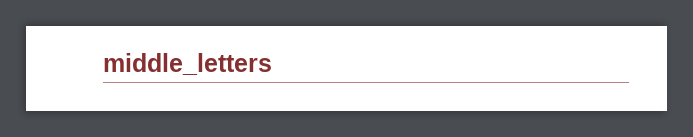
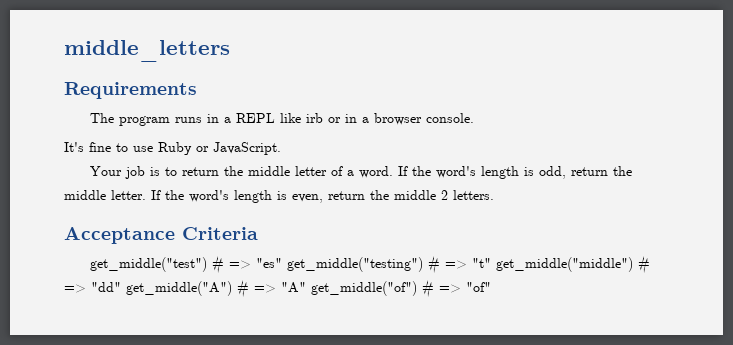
+ Requirements
+ The program runs in a REPL like irb or in a browser console.
+ It's fine to use Ruby or JavaScript.
+ Your job is to return the middle letter of a word. If the word's length is odd, return the middle letter. If the word's length is even, return the middle 2 letters.
+ Acceptance Criteria
+ get_middle("test") # => "es" get_middle("testing") # => "t" get_middle("middle") # => "dd" get_middle("A") # => "A" get_middle("of") # => "of"

